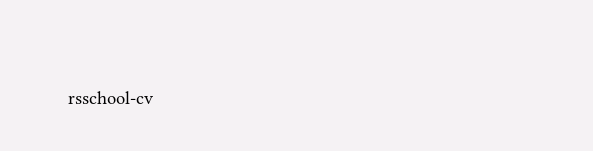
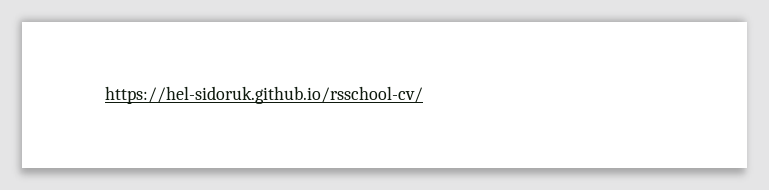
- rsschool-cv
+ https://hel-sidoruk.github.io/rsschool-cv/

